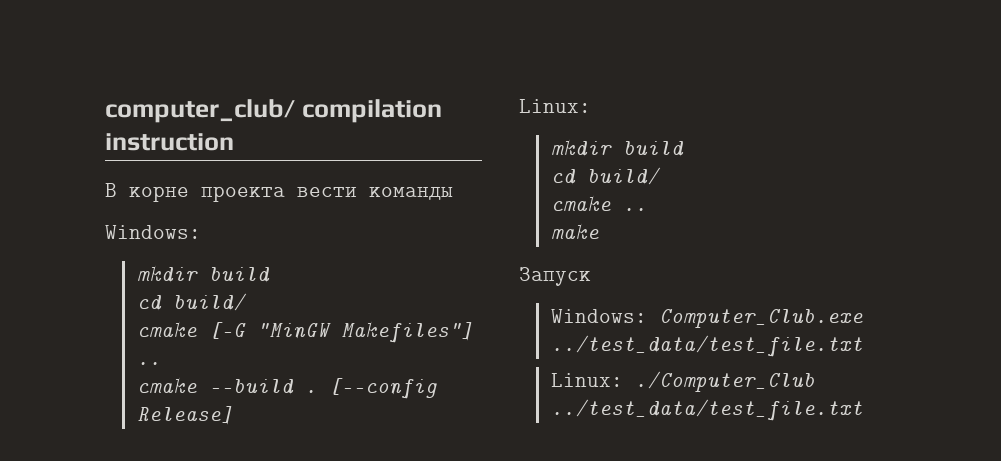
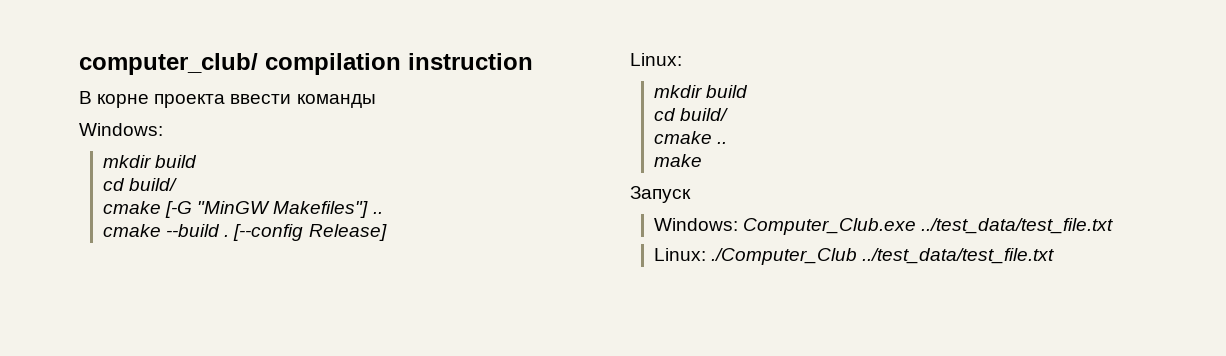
- В корне проекта вести команды
+ В корне проекта ввести команды

